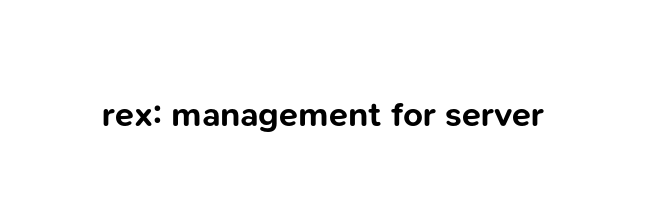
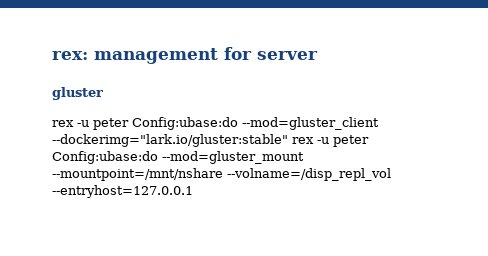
+ gluster
+ rex -u peter Config:ubase:do --mod=gluster_client --dockerimg="lark.io/gluster:stable" rex -u peter Config:ubase:do --mod=gluster_mount --mountpoint=/mnt/nshare --volname=/disp_repl_vol --entryhost=127.0.0.1

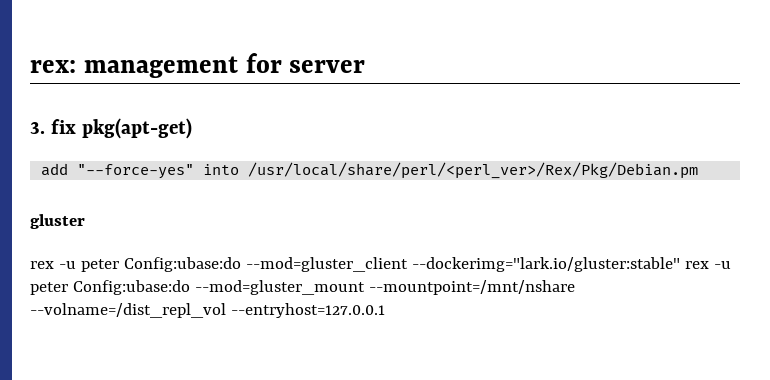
+ 3. fix pkg(apt-get)
+ add "--force-yes" into /usr/local/share/perl/<perl_ver>/Rex/Pkg/Debian.pm
- rex -u peter Config:ubase:do --mod=gluster_client --dockerimg="lark.io/gluster:stable" rex -u peter Config:ubase:do --mod=gluster_mount --mountpoint=/mnt/nshare --volname=/disp_repl_vol --entryhost=127.0.0.1
+ rex -u peter Config:ubase:do --mod=gluster_client --dockerimg="lark.io/gluster:stable" rex -u peter Config:ubase:do --mod=gluster_mount --mountpoint=/mnt/nshare --volname=/dist_repl_vol --entryhost=127.0.0.1

